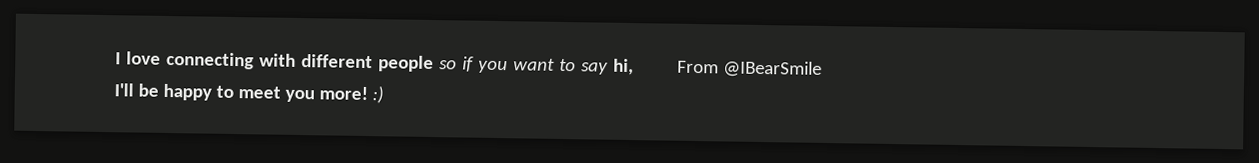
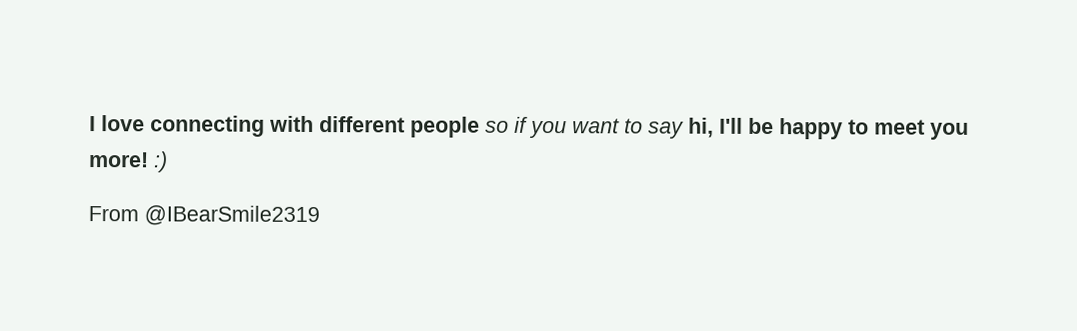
- From @IBearSmile
+ From @IBearSmile2319

